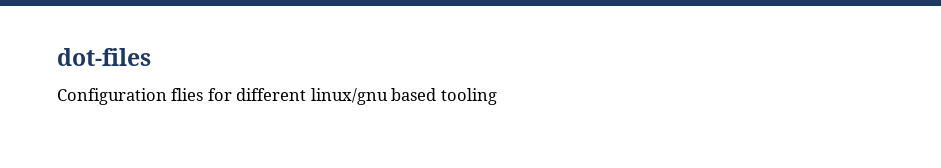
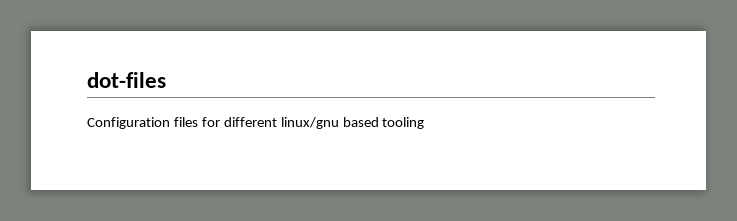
- Configuration flies for different linux/gnu based tooling
+ Configuration files for different linux/gnu based tooling

